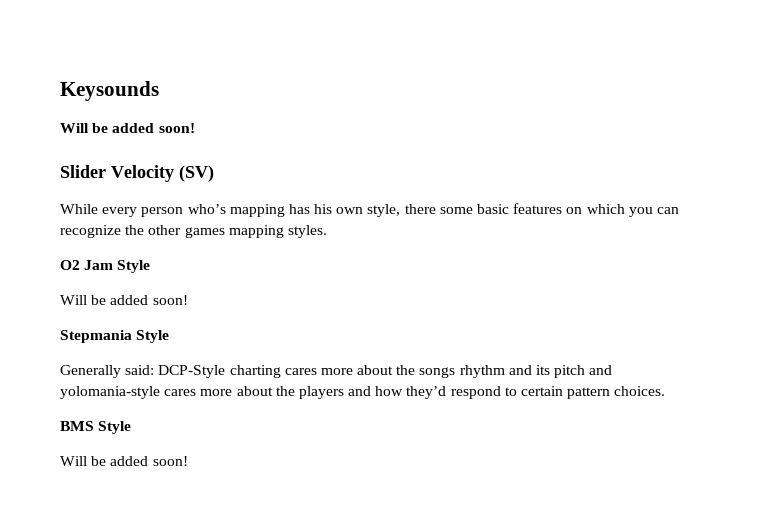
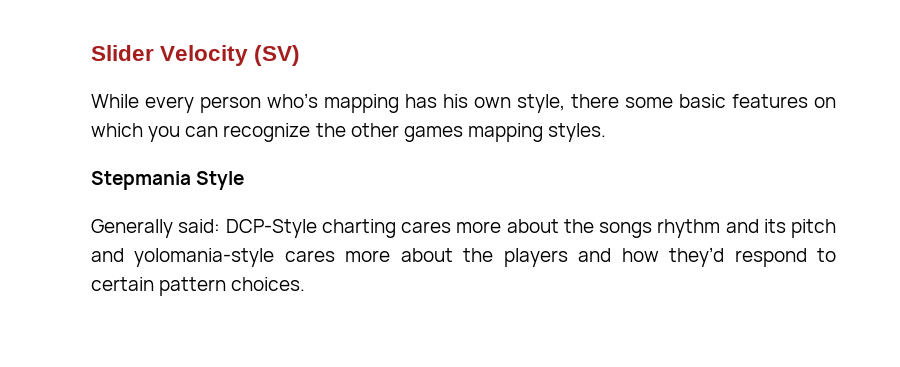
- Keysounds
- Will be added soon!
- O2 Jam Style
- Will be added soon!
- BMS Style
- Will be added soon!

